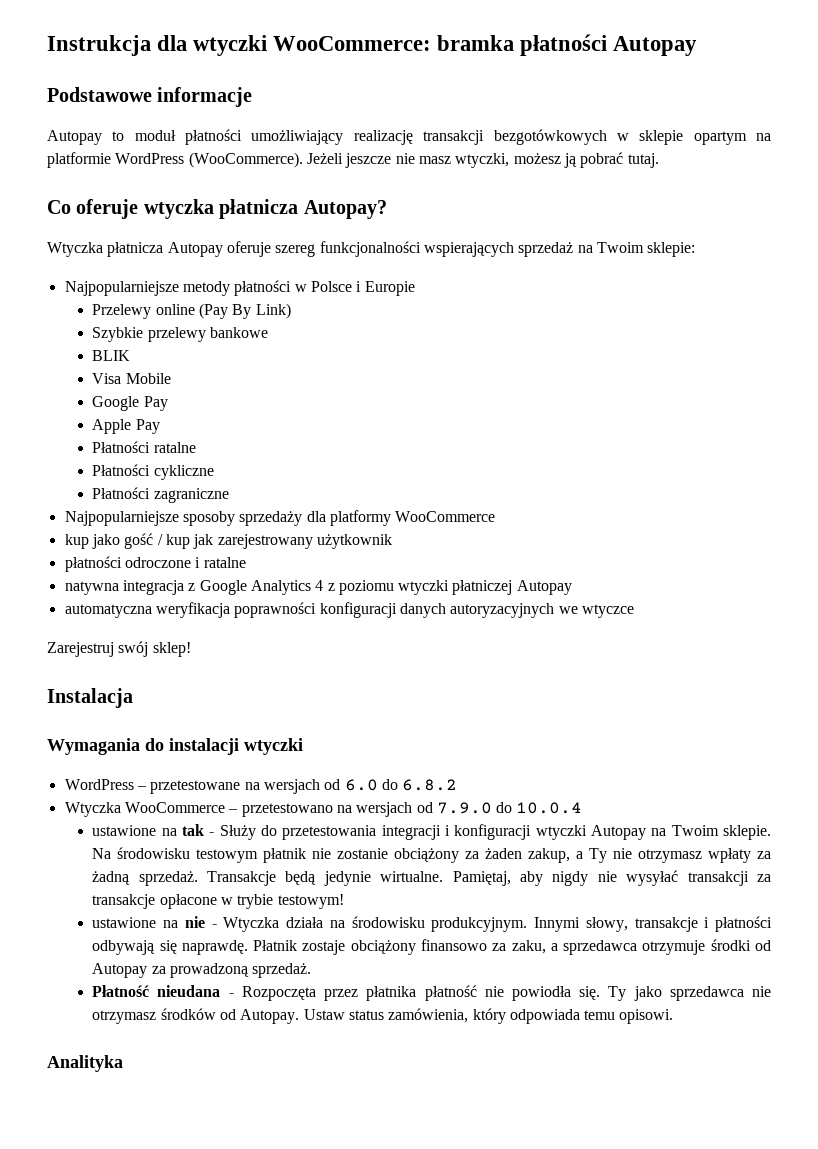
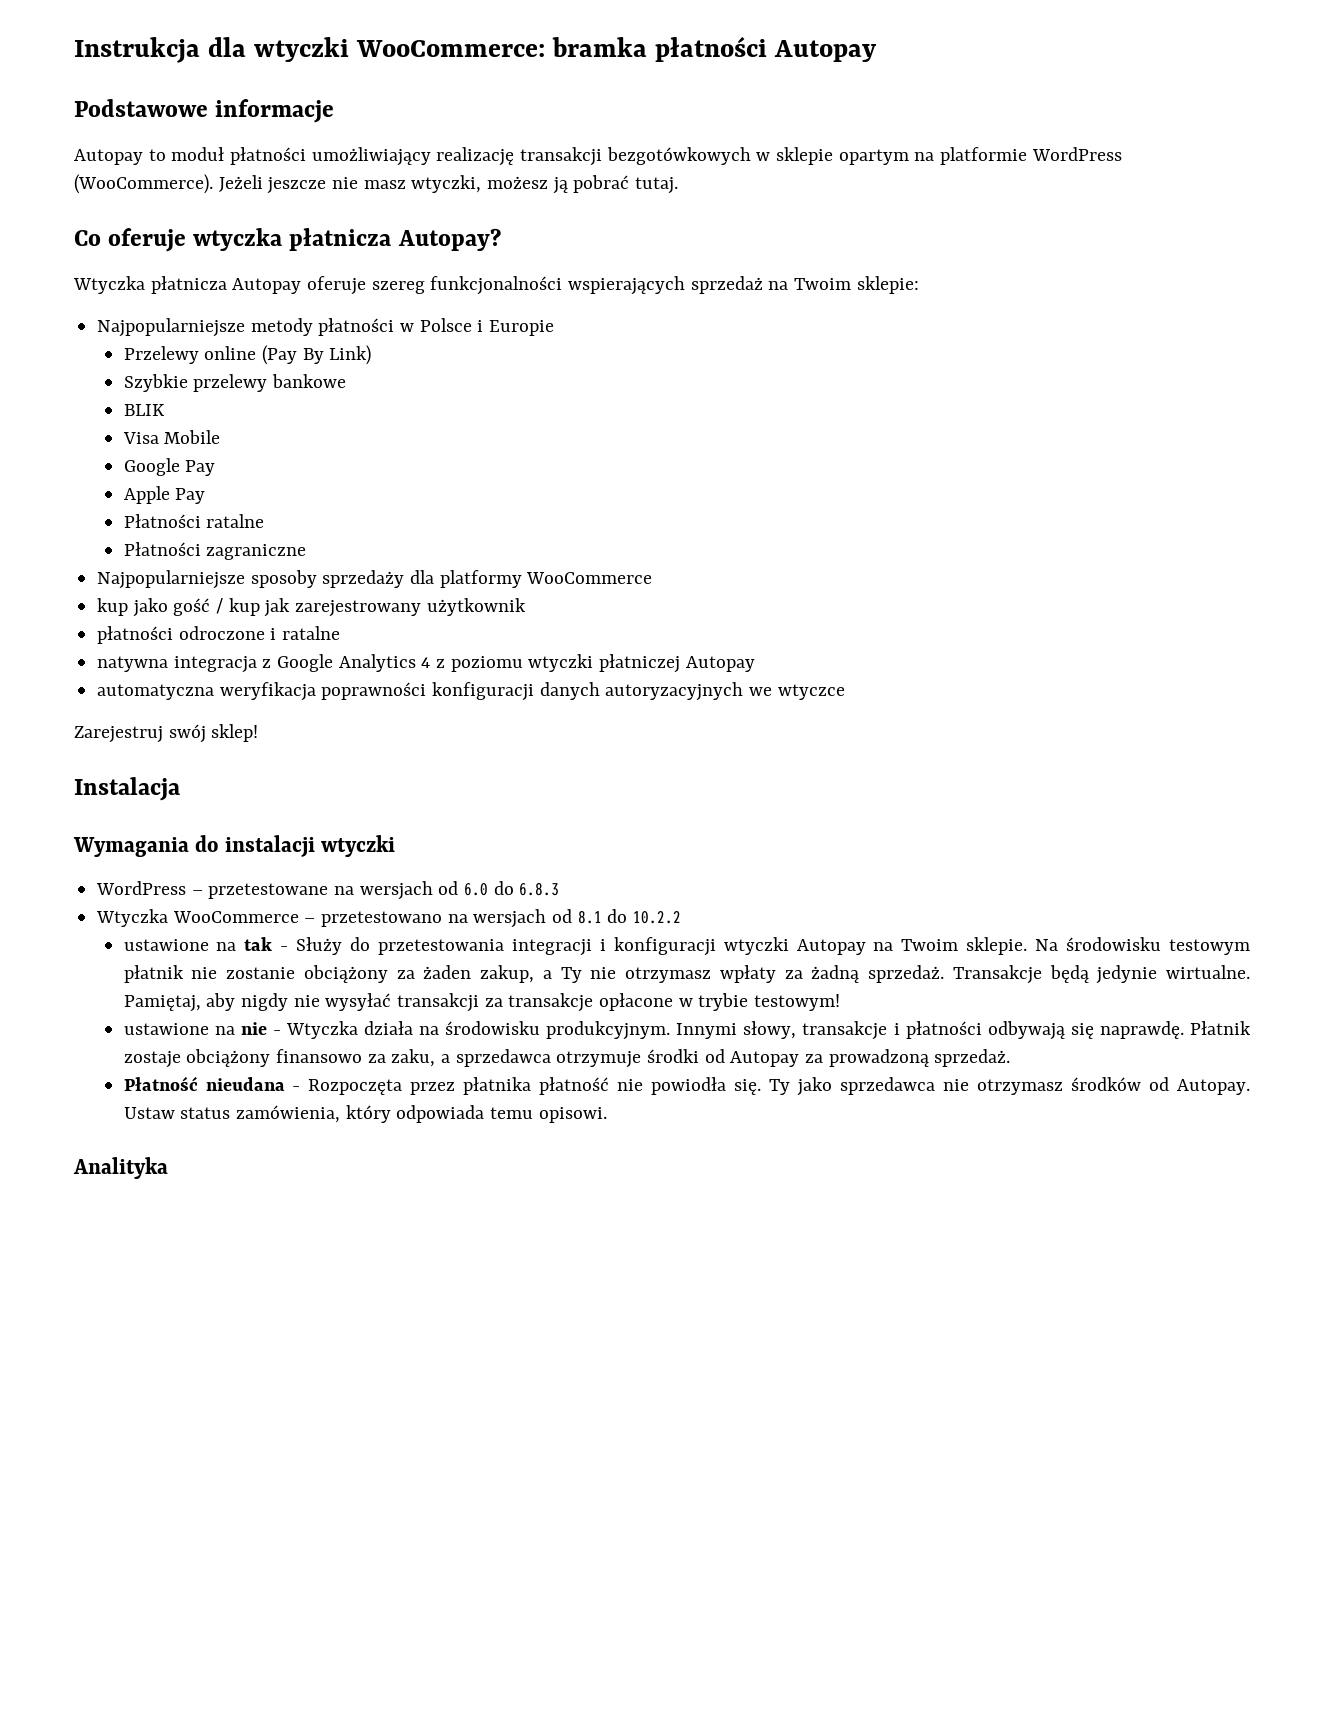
- Płatności cykliczne
- WordPress – przetestowane na wersjach od 6.0 do 6.8.2
+ WordPress – przetestowane na wersjach od 6.0 do 6.8.3
- Wtyczka WooCommerce – przetestowano na wersjach od 7.9.0 do 10.0.4
+ Wtyczka WooCommerce – przetestowano na wersjach od 8.1 do 10.2.2

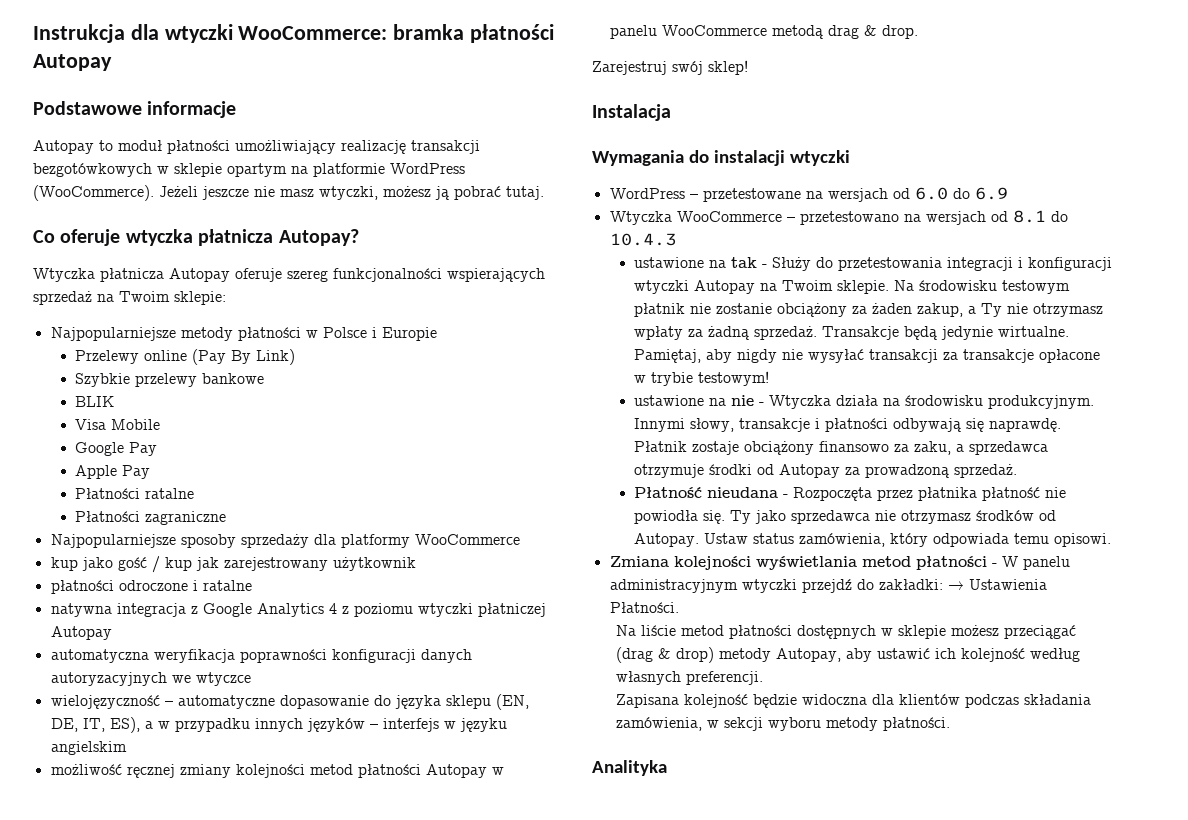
+ wielojęzyczność – automatyczne dopasowanie do języka sklepu (EN, DE, IT, ES), a w przypadku innych języków – interfejs w języku angielskim
+ możliwość ręcznej zmiany kolejności metod płatności Autopay w panelu WooCommerce metodą drag & drop.
- WordPress – przetestowane na wersjach od 6.0 do 6.8.3
+ WordPress – przetestowane na wersjach od 6.0 do 6.9
- Wtyczka WooCommerce – przetestowano na wersjach od 8.1 do 10.2.2
+ Wtyczka WooCommerce – przetestowano na wersjach od 8.1 do 10.4.3
+ Zmiana kolejności wyświetlania metod płatności - W panelu administracyjnym wtyczki przejdź do zakładki: → Ustawienia Płatności.
+ Na liście metod płatności dostępnych w sklepie możesz przeciągać (drag & drop) metody Autopay, aby ustawić ich kolejność według własnych preferencji.
+ Zapisana kolejność będzie widoczna dla klientów podczas składania zamówienia, w sekcji wyboru metody płatności.

